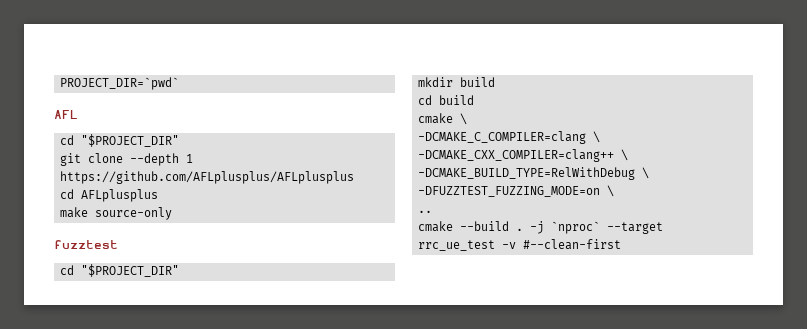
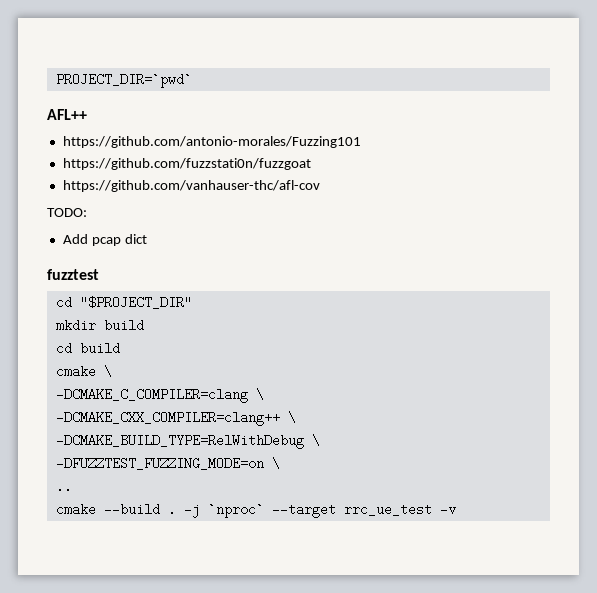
- AFL
- cd "$PROJECT_DIR"
- git clone --depth 1 https://github.com/AFLplusplus/AFLplusplus
- cd AFLplusplus
- make source-only
+ AFL++
+ https://github.com/antonio-morales/Fuzzing101
+ https://github.com/fuzzstati0n/fuzzgoat
+ https://github.com/vanhauser-thc/afl-cov
+ TODO:
+ Add pcap dict
- -j `nproc` --target rrc_ue_test -v #--clean-first
+ -j `nproc` --target rrc_ue_test -v

